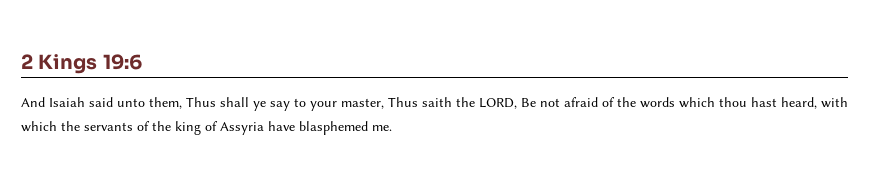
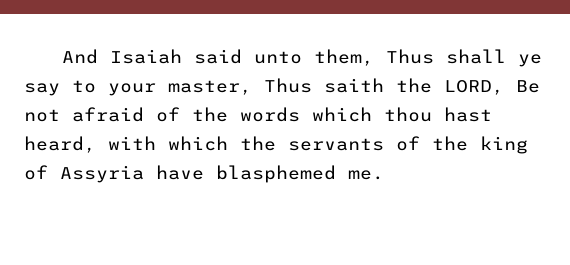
- 2 Kings 19:6

